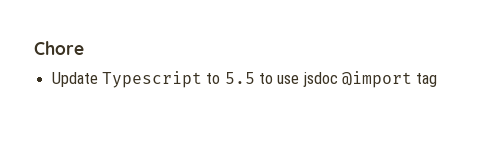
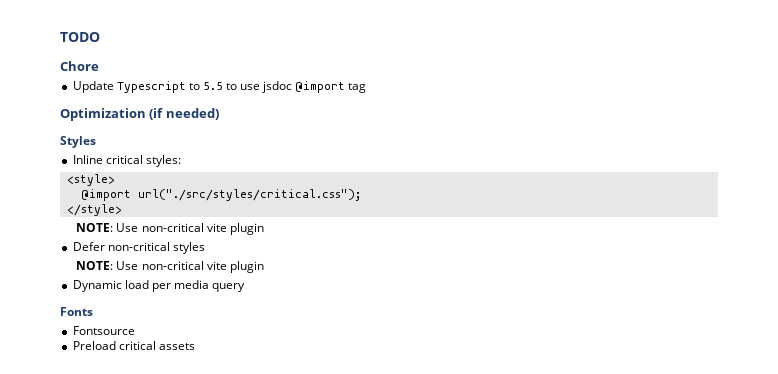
+ TODO
+ Optimization (if needed)
+ Styles
+ Inline critical styles:
+ <style>
+ @import url("./src/styles/critical.css");
+ </style>
+ NOTE: Use non-critical vite plugin
+ Defer non-critical styles
+ NOTE: Use non-critical vite plugin
+ Dynamic load per media query
+ Fonts
+ Fontsource
+ Preload critical assets

